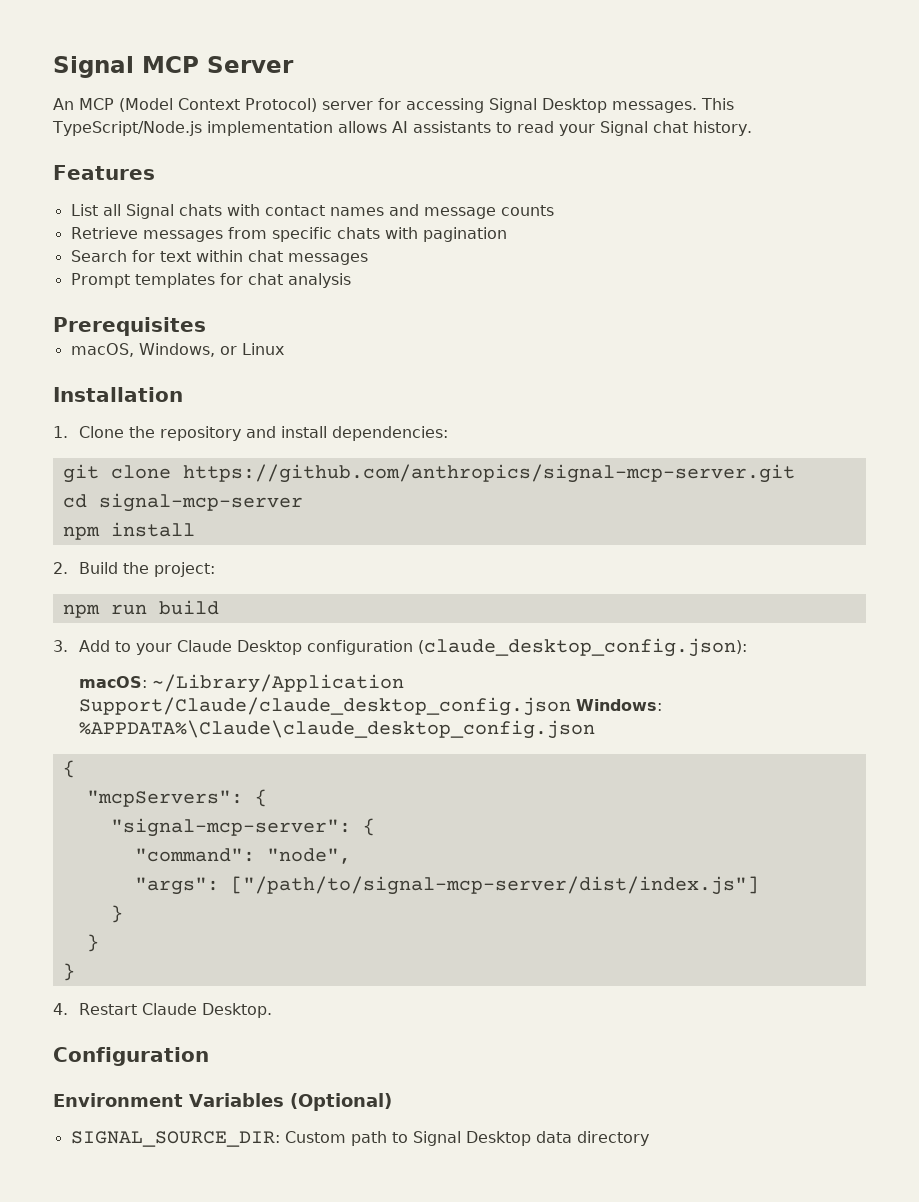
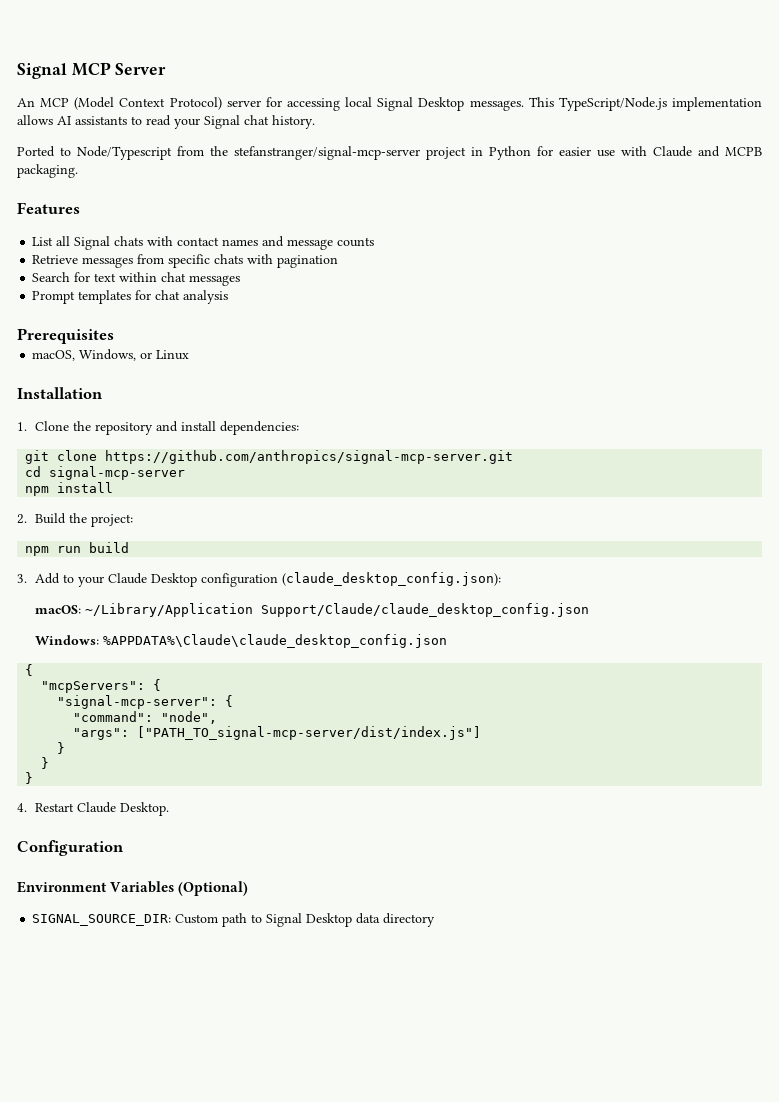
- An MCP (Model Context Protocol) server for accessing Signal Desktop messages.
+ An MCP (Model Context Protocol) server for accessing local Signal Desktop messages.
+ Ported to Node/Typescript from the stefanstranger/signal-mcp-server project in Python for easier use with Claude and MCPB packaging.
- macOS: ~/Library/Application Support/Claude/claude_desktop_config.json Windows: %APPDATA%\Claude\claude_desktop_config.json
+ macOS: ~/Library/Application Support/Claude/claude_desktop_config.json
+ Windows: %APPDATA%\Claude\claude_desktop_config.json
- "args": ["/path/to/signal-mcp-server/dist/index.js"]
+ "args": ["PATH_TO_signal-mcp-server/dist/index.js"]

